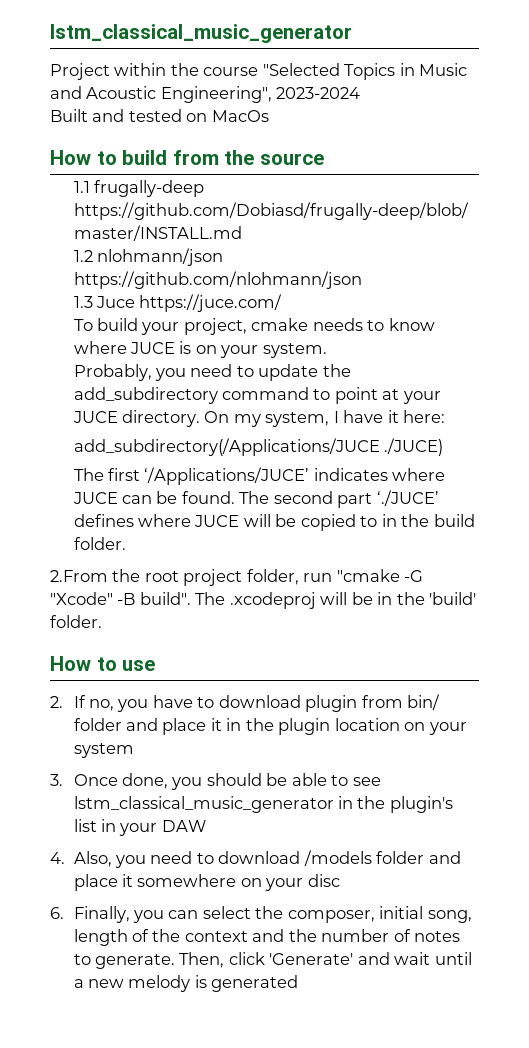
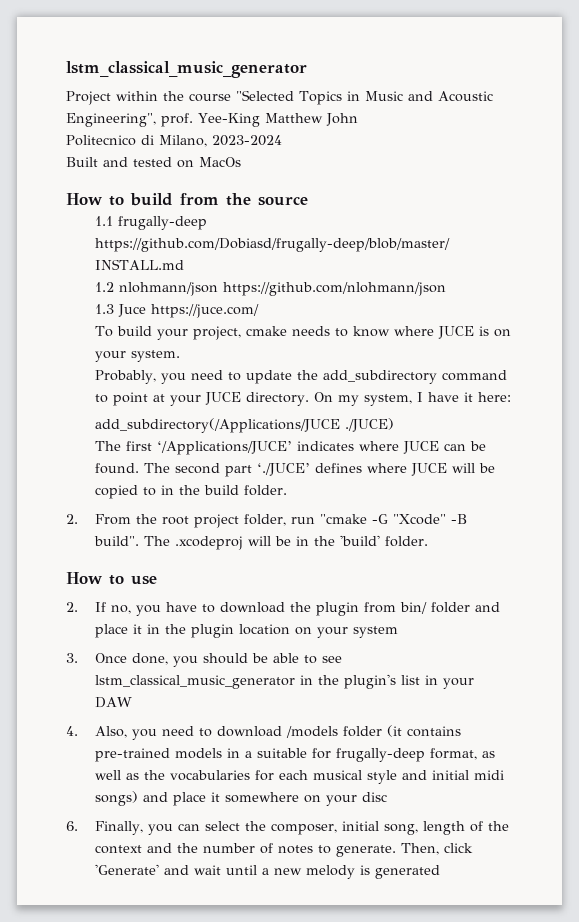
- Project within the course "Selected Topics in Music and Acoustic Engineering", 2023-2024
+ Project within the course "Selected Topics in Music and Acoustic Engineering", prof. Yee-King Matthew John
+ Politecnico di Milano, 2023-2024
- 2.From the root project folder, run "cmake -G "Xcode" -B build".
+ 2. From the root project folder, run "cmake -G "Xcode" -B build".
- 2. If no, you have to download plugin from bin/ folder and place it in the plugin location on your system
+ 2. If no, you have to download the plugin from bin/ folder and place it in the plugin location on your system
- 4. Also, you need to download /models folder and place it somewhere on your disc
+ 4. Also, you need to download /models folder (it contains pre-trained models in a suitable for frugally-deep format, as well as the vocabularies for each musical style and initial midi songs) and place it somewhere on your disc

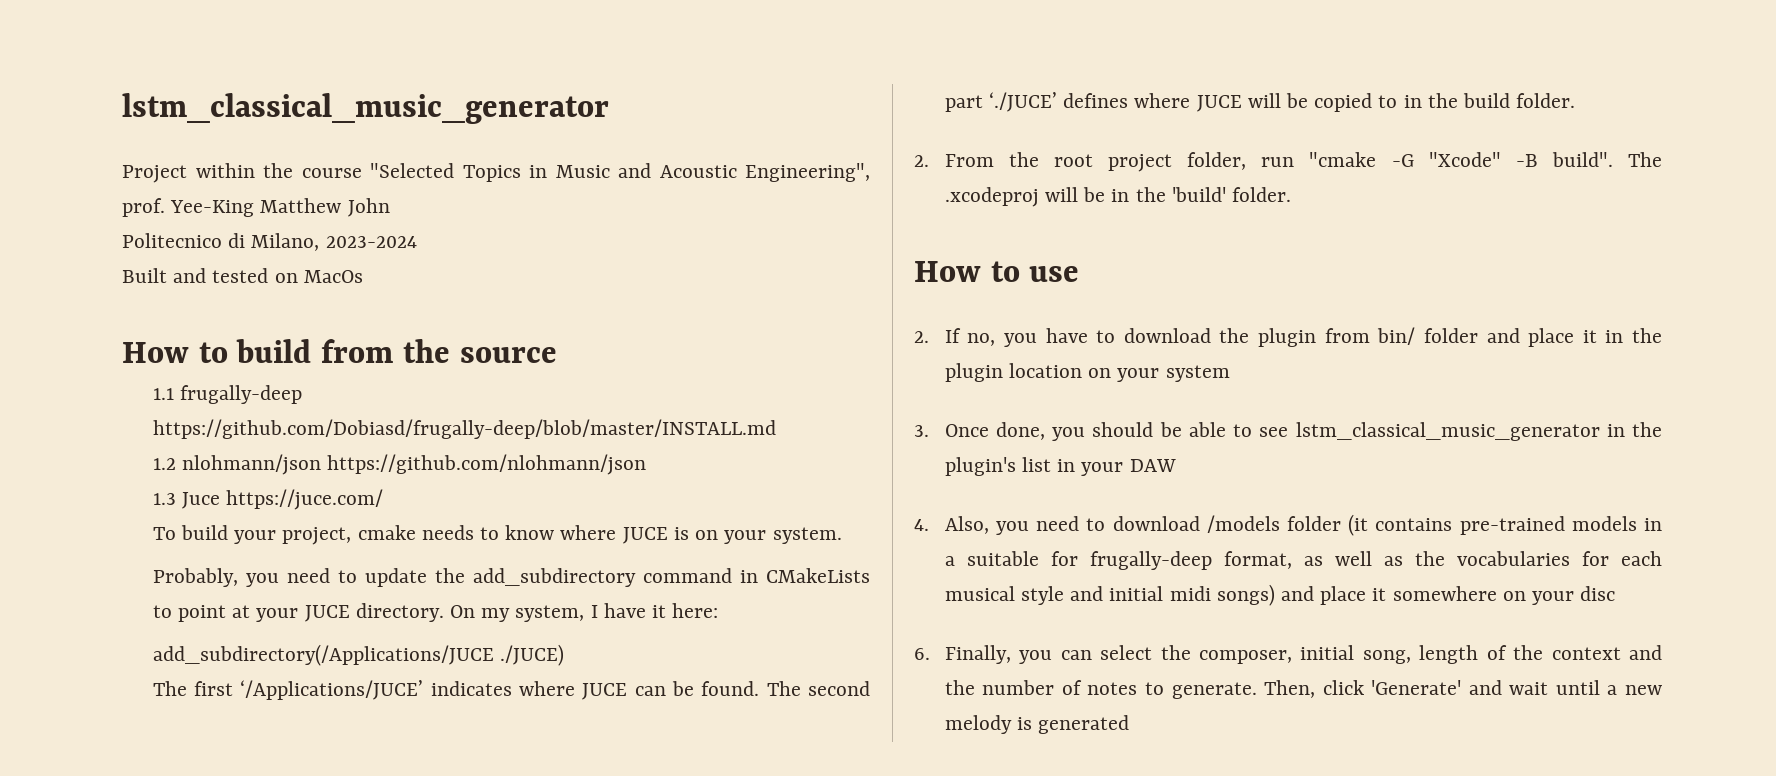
- Probably, you need to update the add_subdirectory command to point at your JUCE directory.
+ Probably, you need to update the add_subdirectory command in CMakeLists to point at your JUCE directory.

